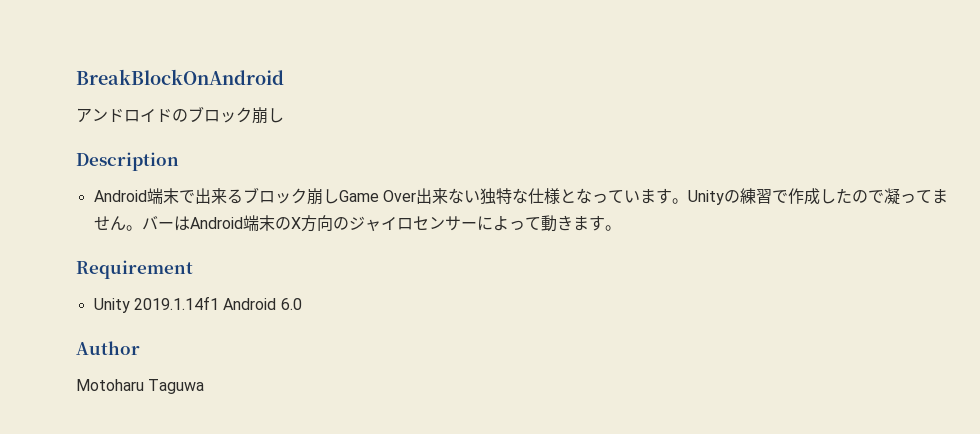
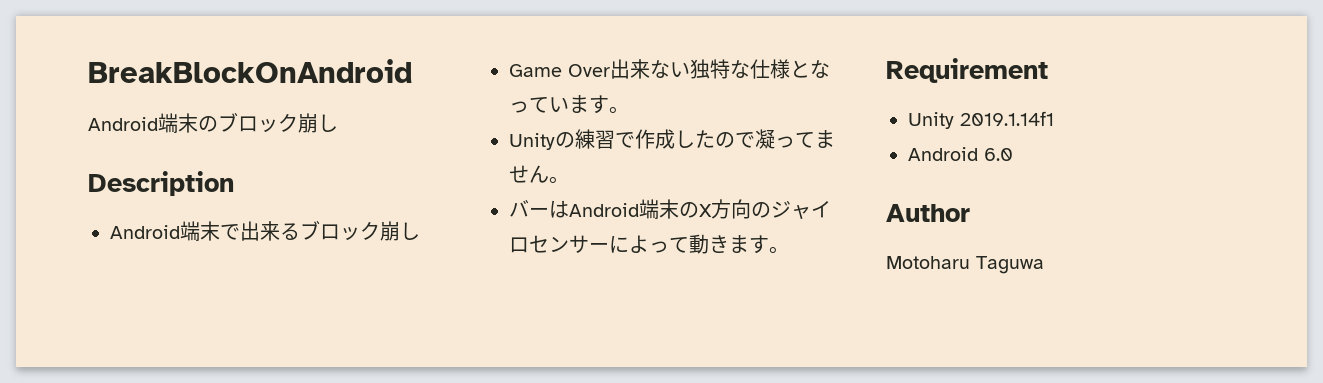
- アンドロイドのブロック崩し
+ Android端末のブロック崩し
- Android端末で出来るブロック崩しGame Over出来ない独特な仕様となっています。Unityの練習で作成したので凝ってません。バーはAndroid端末のX方向のジャイロセンサーによって動きます。
+ Android端末で出来るブロック崩し
+ Game Over出来ない独特な仕様となっています。
+ Unityの練習で作成したので凝ってません。
+ バーはAndroid端末のX方向のジャイロセンサーによって動きます。
- Unity 2019.1.14f1 Android 6.0
+ Unity 2019.1.14f1
+ Android 6.0

